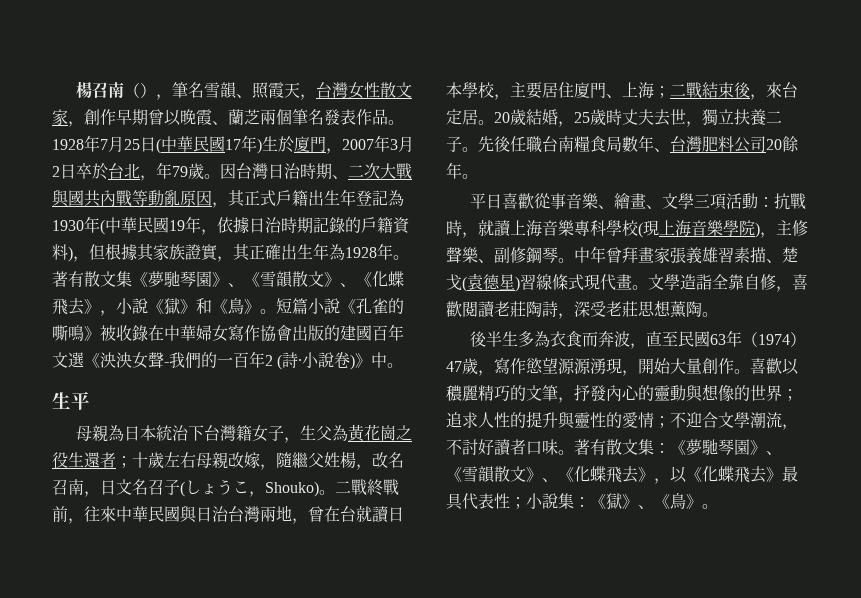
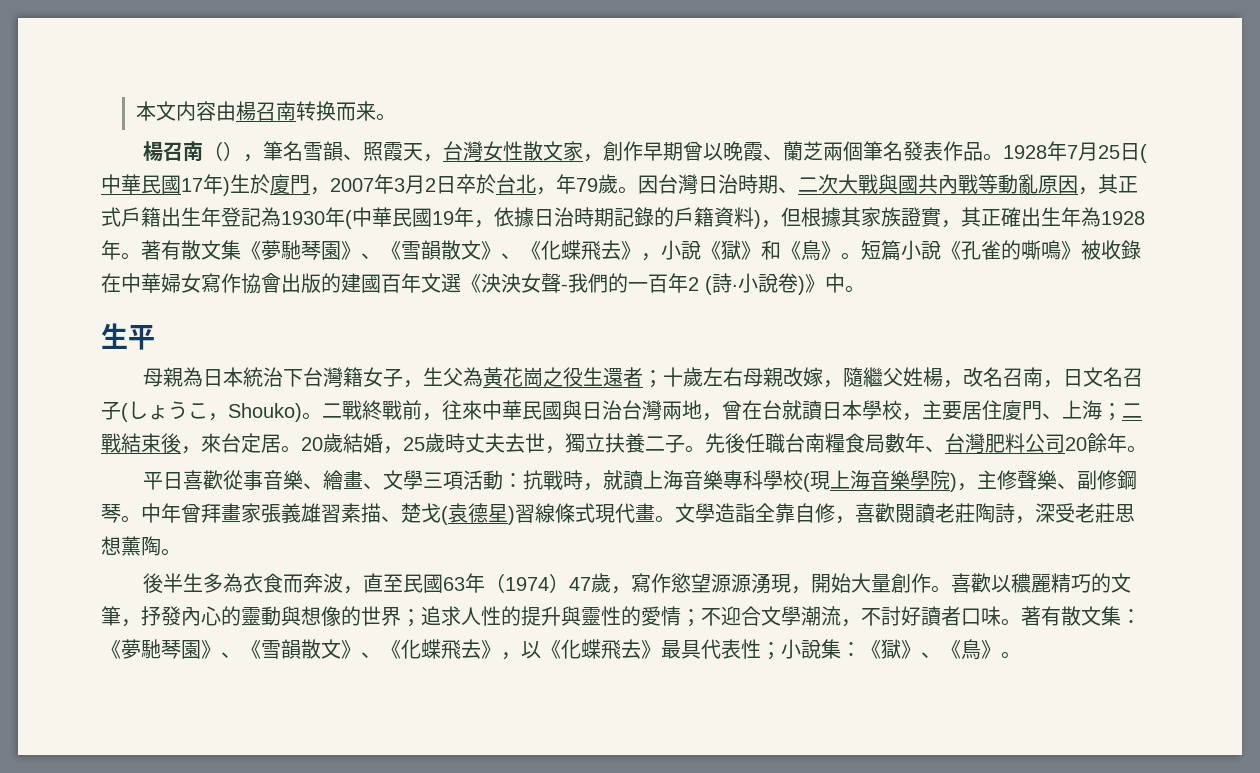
+ 本文内容由楊召南转换而来。

